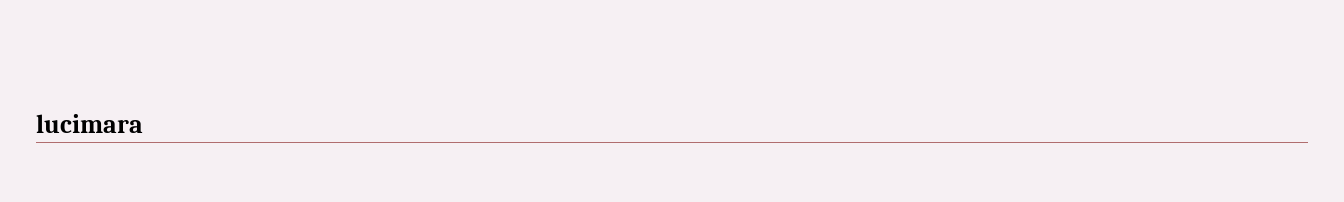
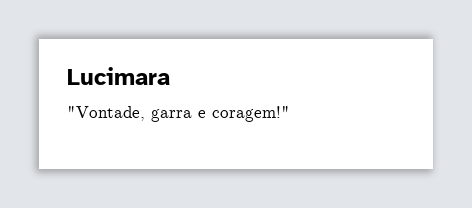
- lucimara
+ Lucimara
+ "Vontade, garra e coragem!"

